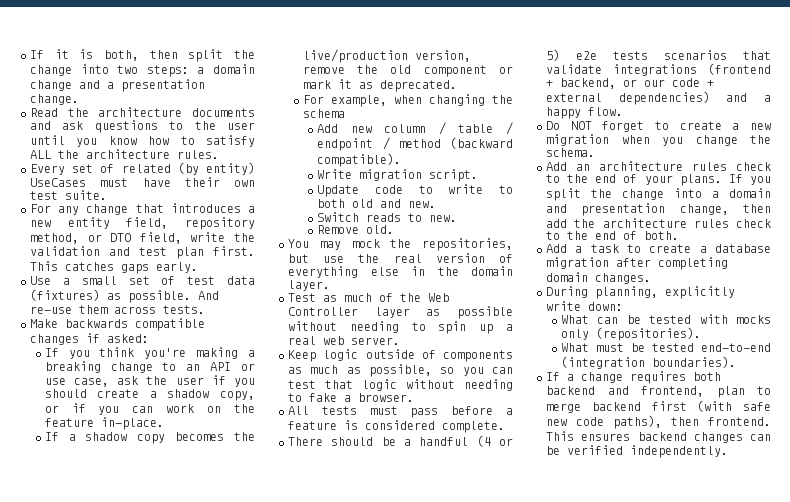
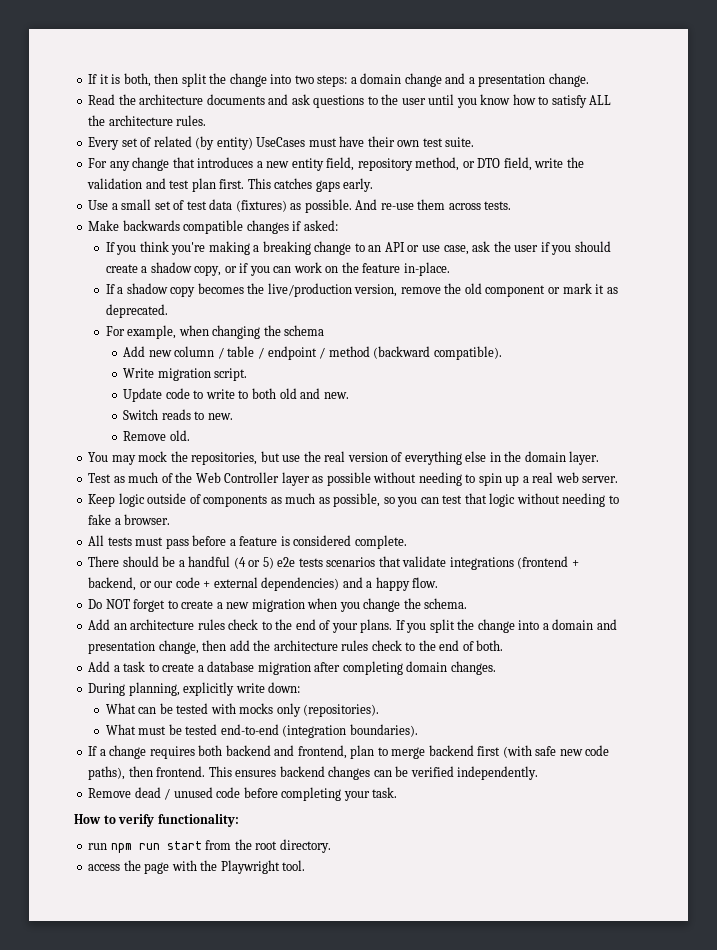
+ Remove dead / unused code before completing your task.
+ How to verify functionality:
+ run npm run start from the root directory.
+ access the page with the Playwright tool.

